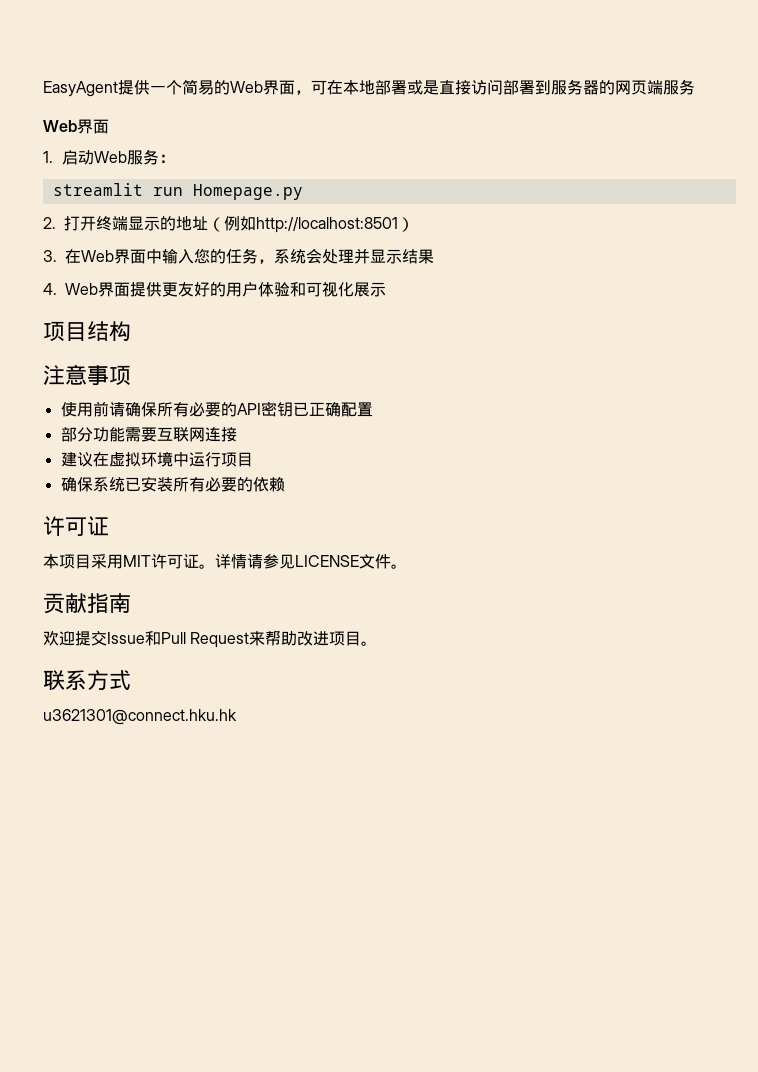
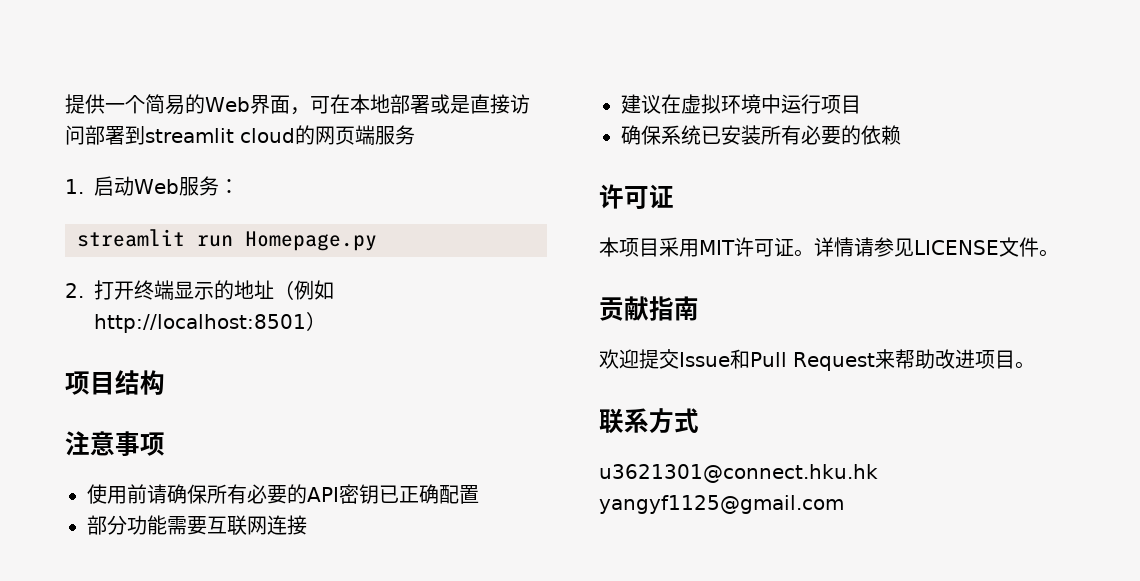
- EasyAgent提供一个简易的Web界面，可在本地部署或是直接访问部署到服务器的网页端服务
- Web界面
+ 提供一个简易的Web界面，可在本地部署或是直接访问部署到streamlit cloud的网页端服务
- 3.在Web界面中输入您的任务，系统会处理并显示结果
- 4. Web界面提供更友好的用户体验和可视化展示
- u3621301@connect.hku.hk
+ u3621301@connect.hku.hk yangyf1125@gmail.com

